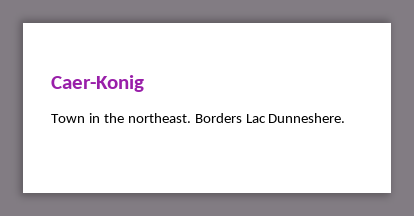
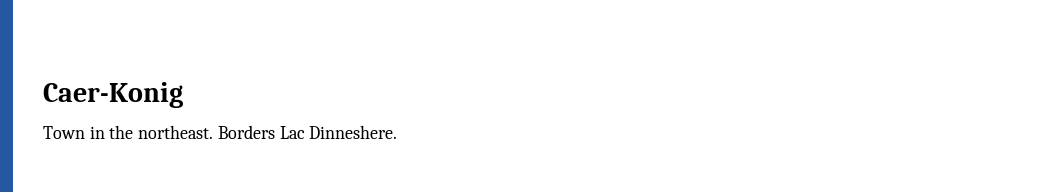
- Borders Lac Dunneshere.
+ Borders Lac Dinneshere.

